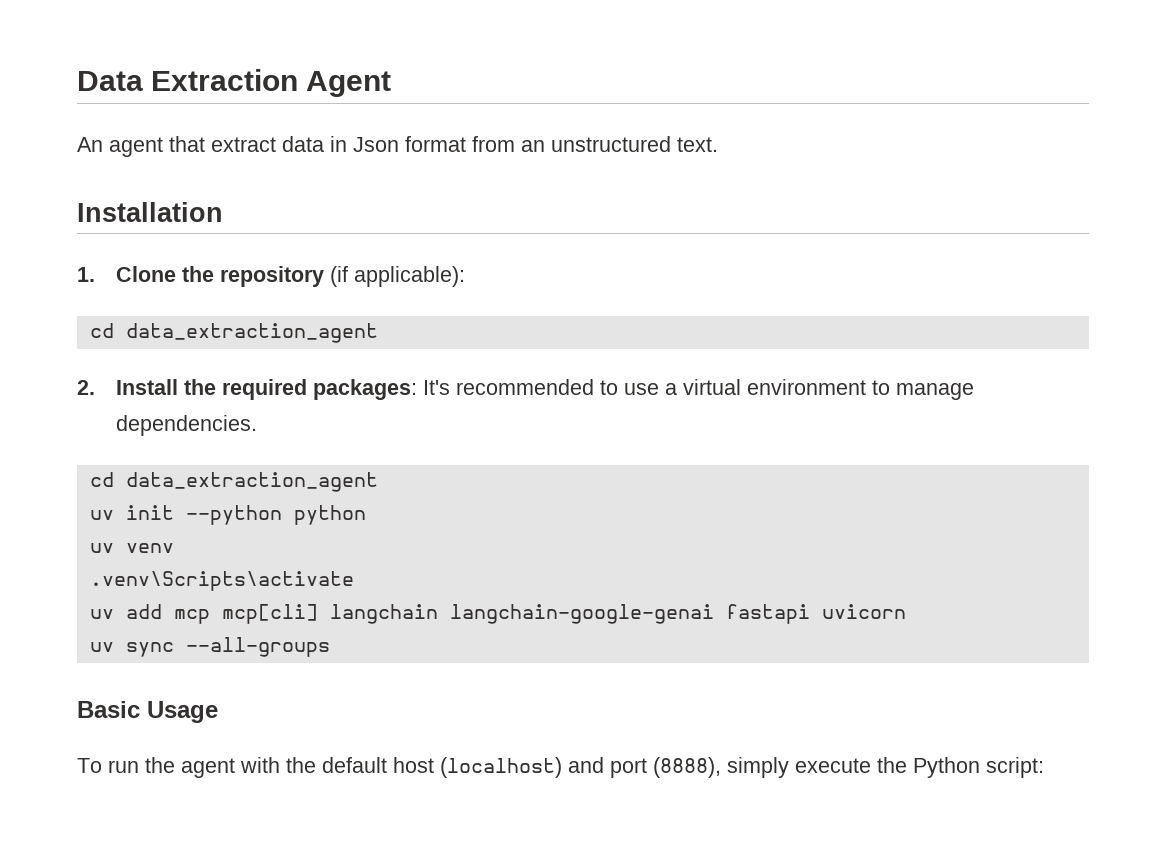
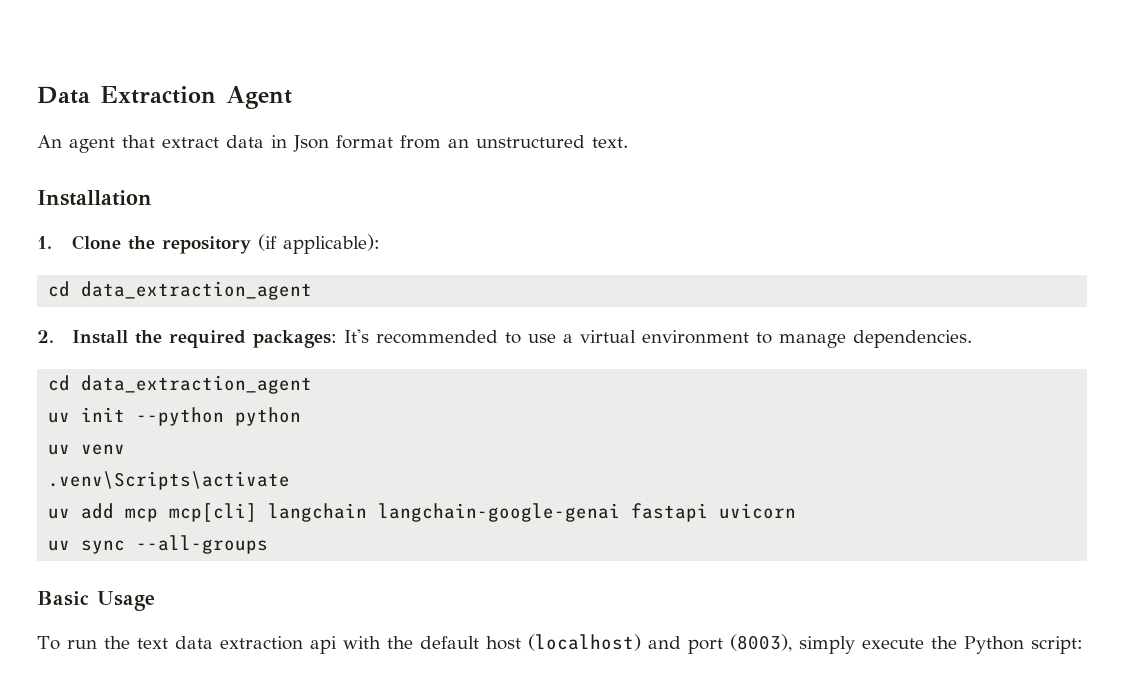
- To run the agent with the default host (localhost) and port (8888), simply execute the Python script:
+ To run the text data extraction api with the default host (localhost) and port (8003), simply execute the Python script:

